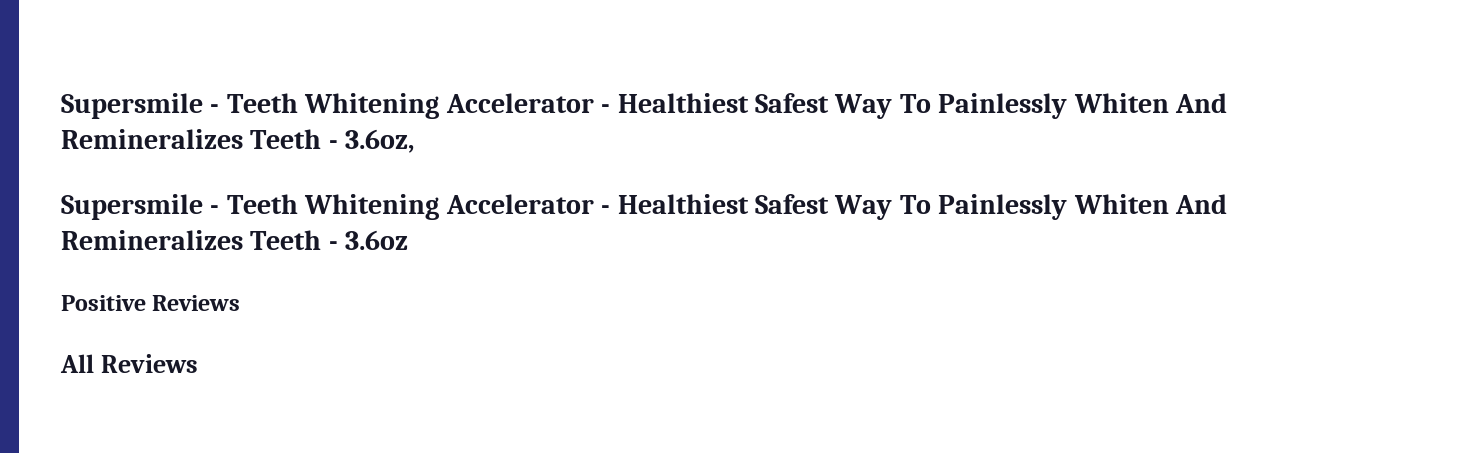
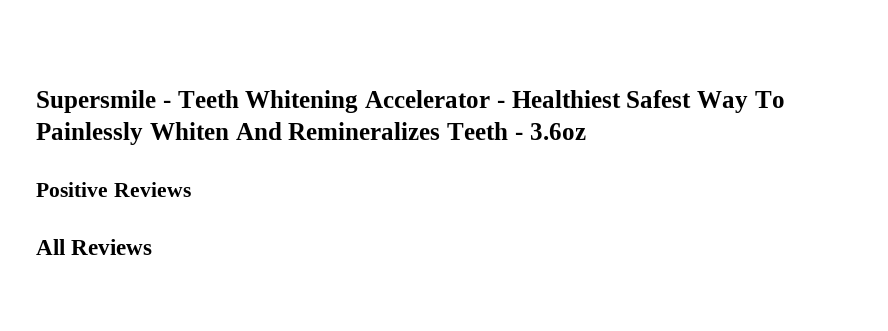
- Supersmile - Teeth Whitening Accelerator - Healthiest Safest Way To Painlessly Whiten And Remineralizes Teeth - 3.6oz,

